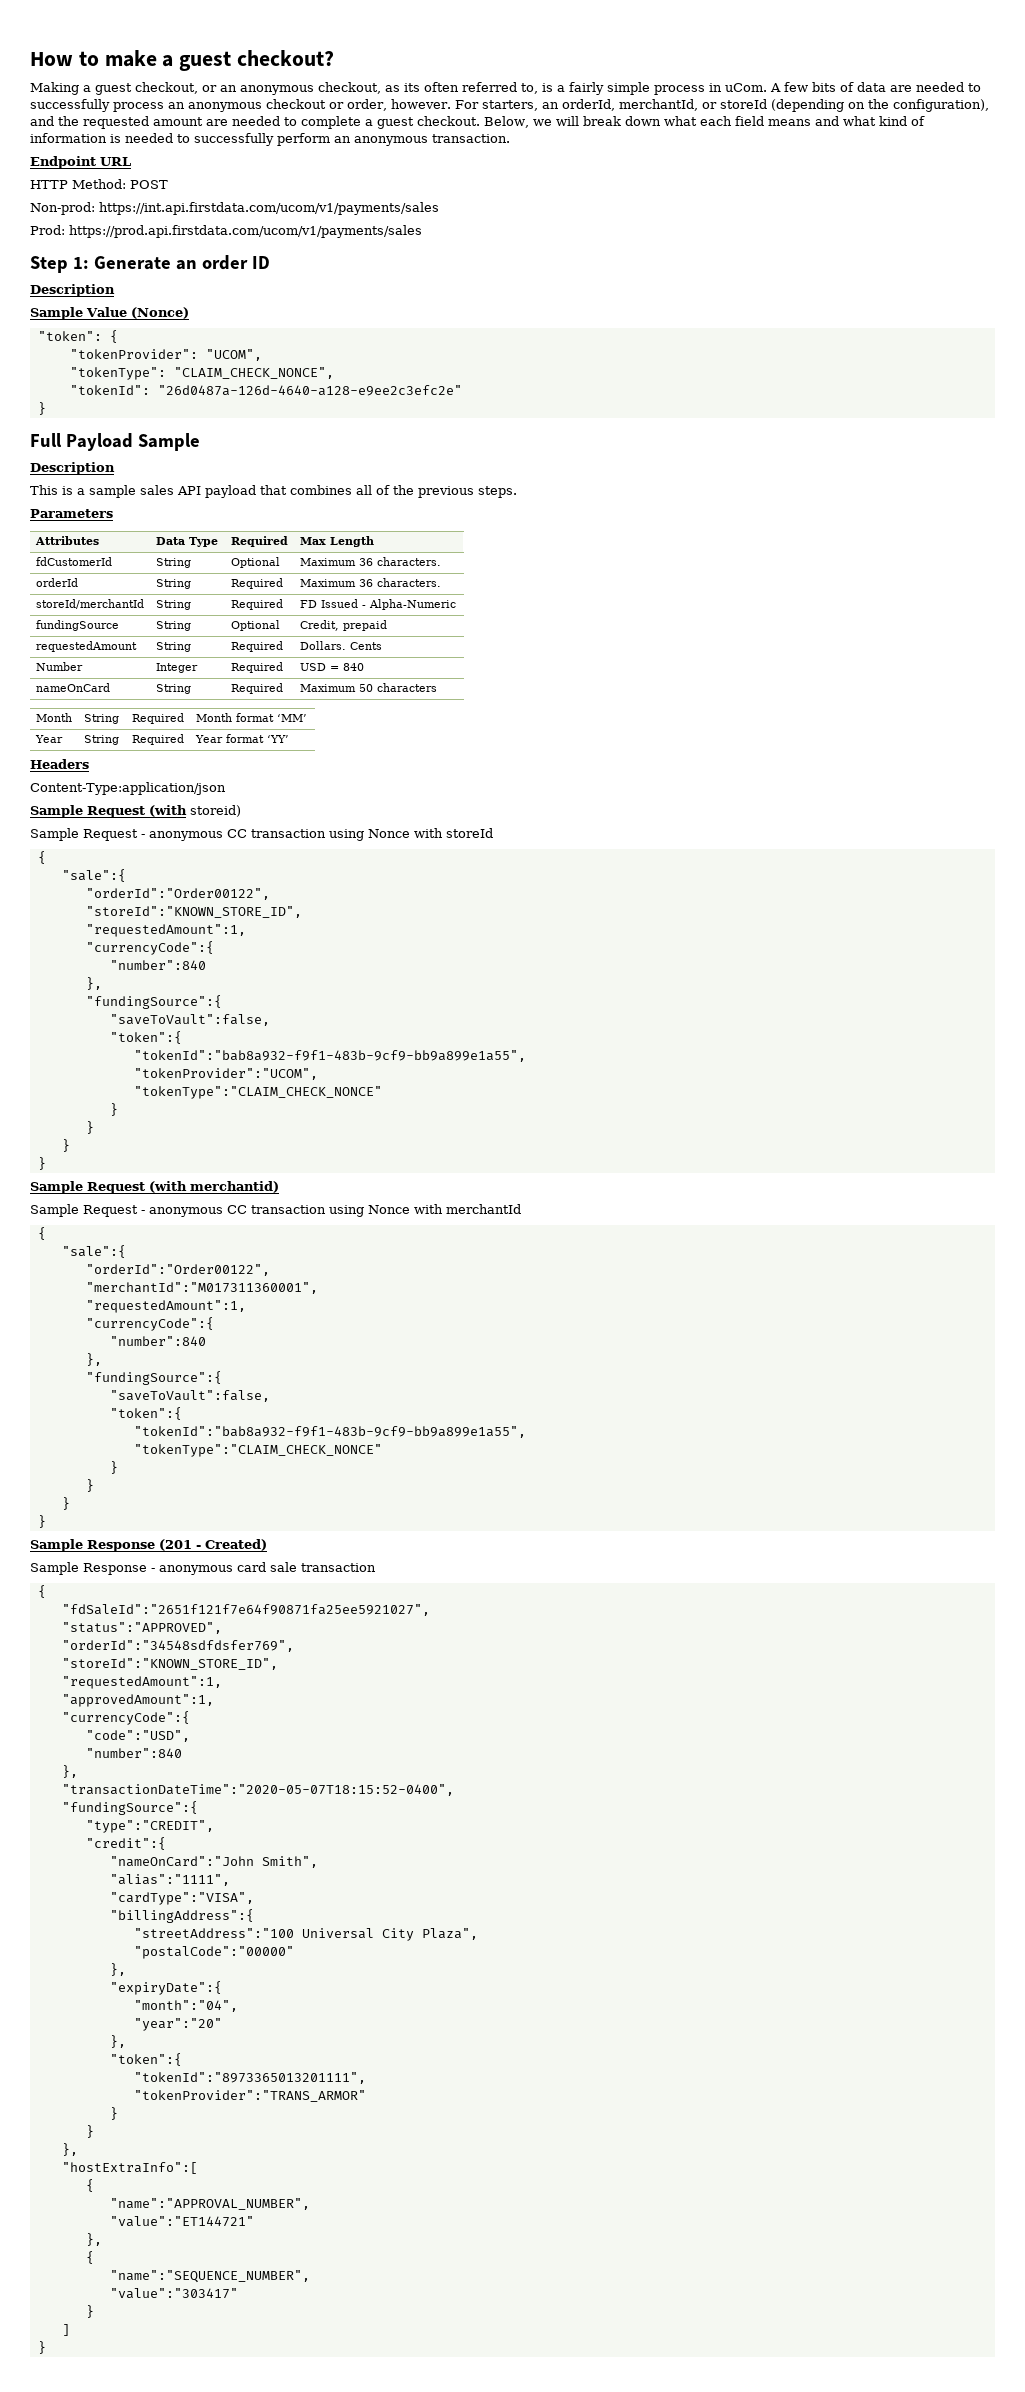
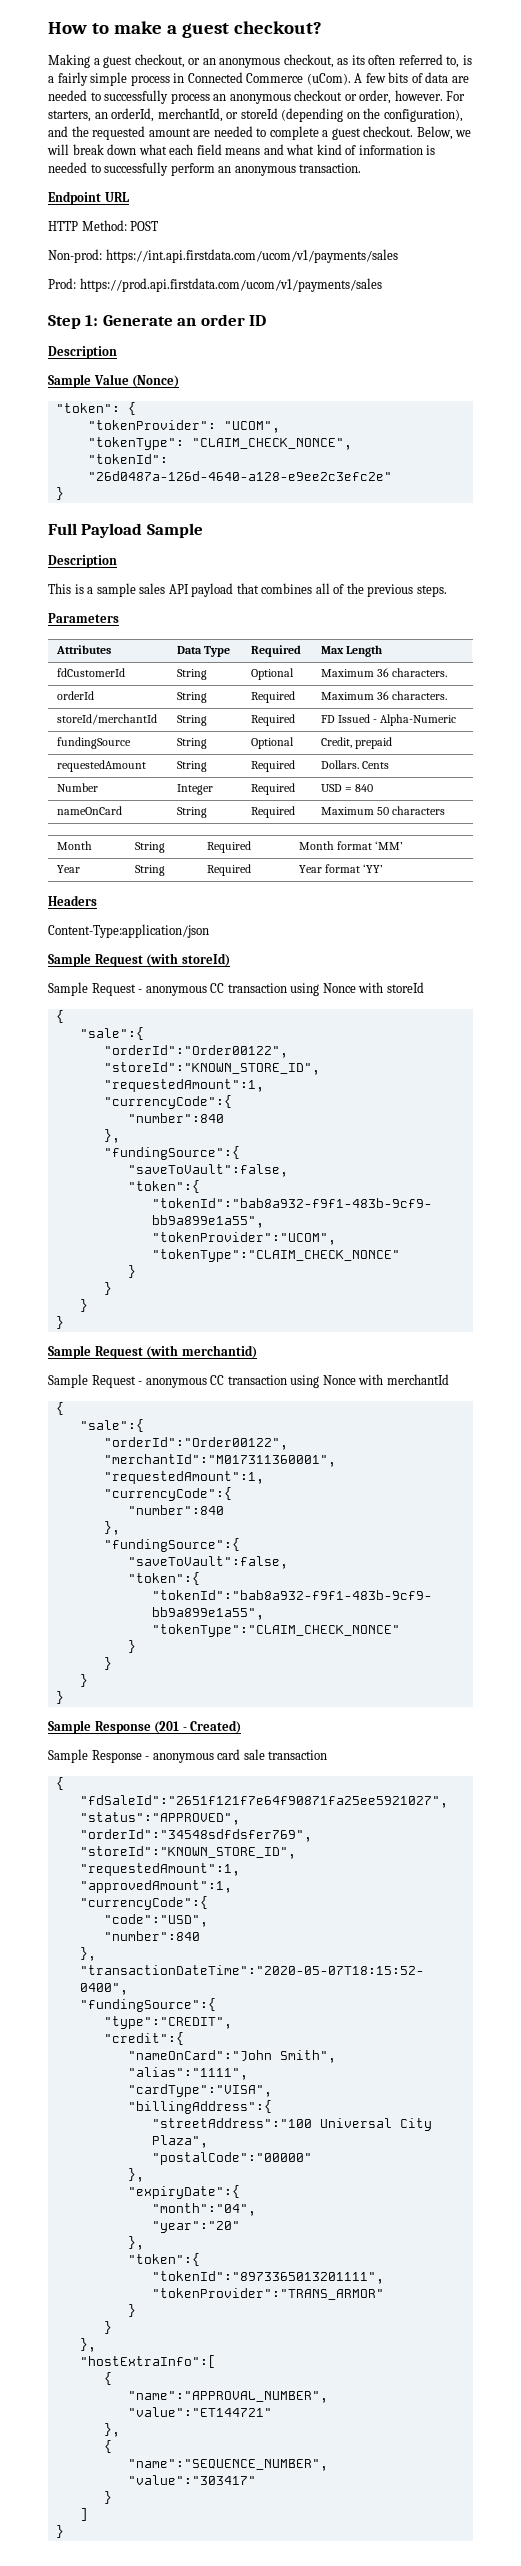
- Making a guest checkout, or an anonymous checkout, as its often referred to, is a fairly simple process in uCom.
+ Making a guest checkout, or an anonymous checkout, as its often referred to, is a fairly simple process in Connected Commerce (uCom).
- Sample Request (with storeid)
+ Sample Request (with storeId)

